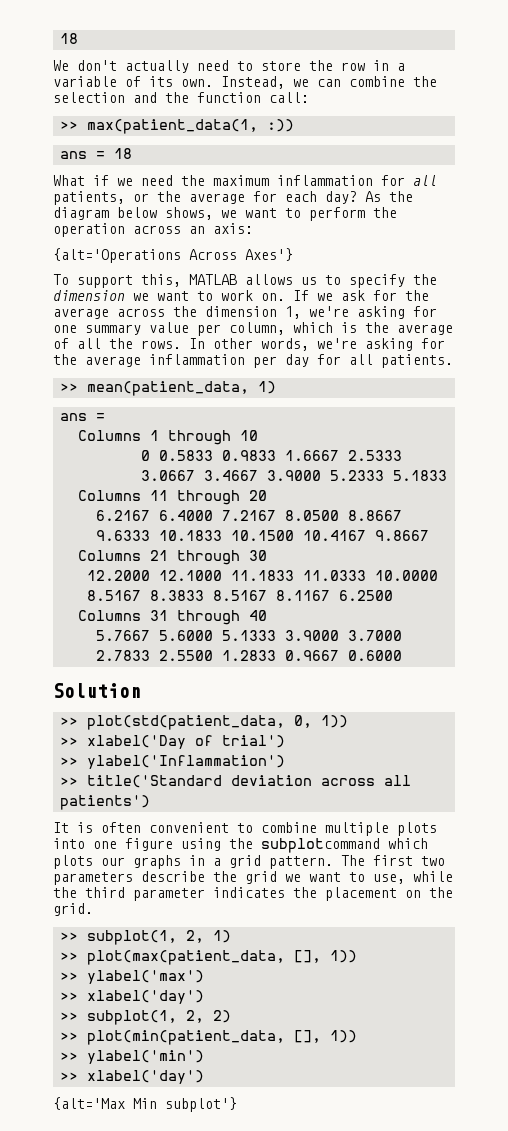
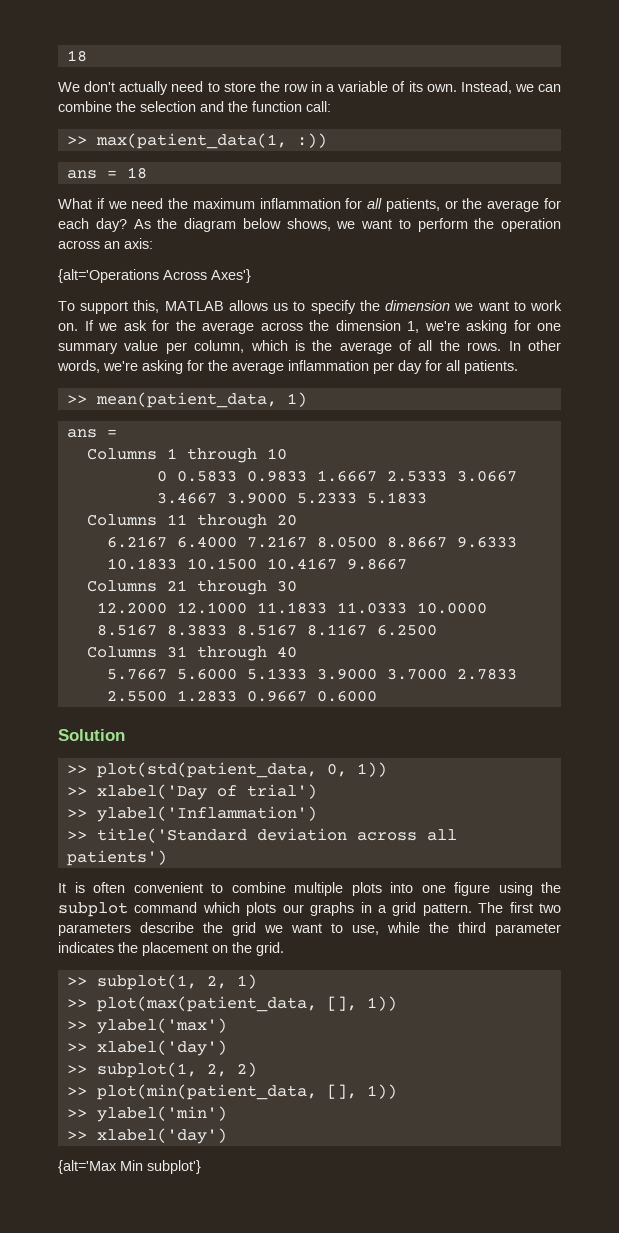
- It is often convenient to combine multiple plots into one figure using the subplotcommand which plots our graphs in a grid pattern.
+ It is often convenient to combine multiple plots into one figure using the subplot command which plots our graphs in a grid pattern.

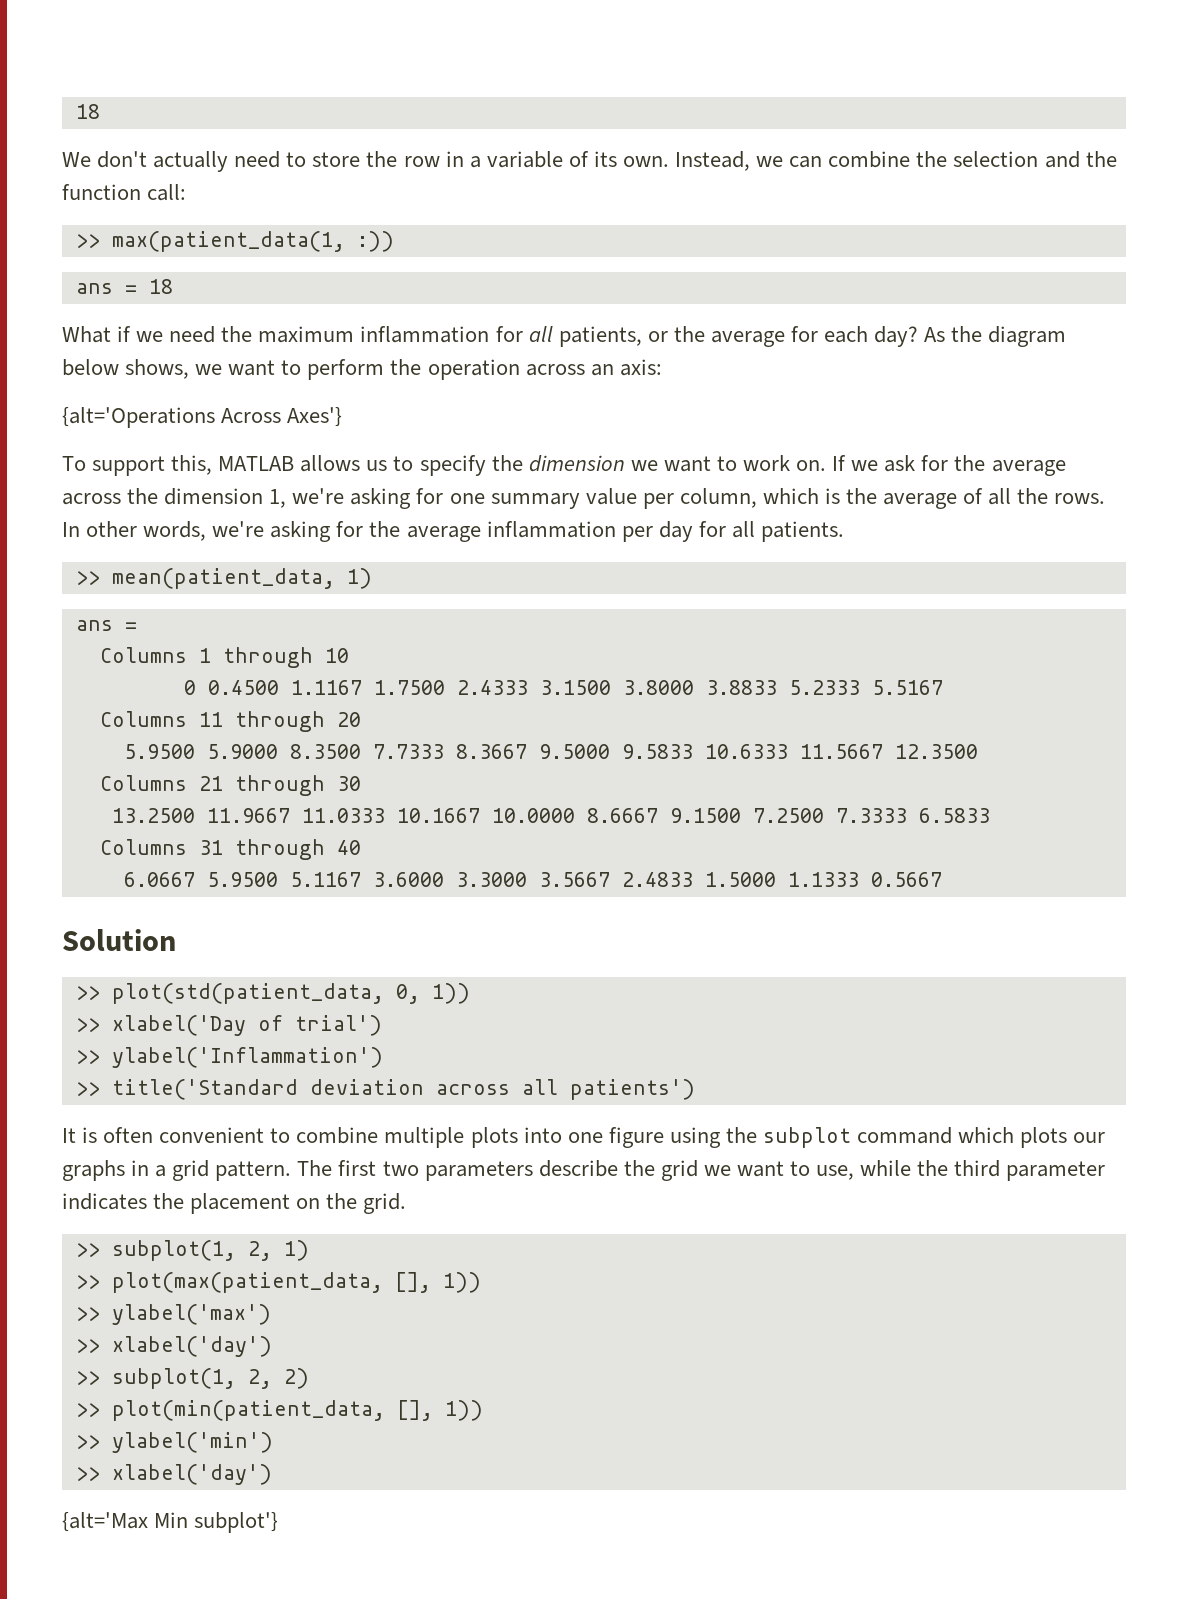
- 0 0.5833 0.9833 1.6667 2.5333 3.0667 3.4667 3.9000 5.2333 5.1833
+ 0 0.4500 1.1167 1.7500 2.4333 3.1500 3.8000 3.8833 5.2333 5.5167
  Columns 11 through 20
- 6.2167 6.4000 7.2167 8.0500 8.8667 9.6333 10.1833 10.1500 10.4167 9.8667
+ 5.9500 5.9000 8.3500 7.7333 8.3667 9.5000 9.5833 10.6333 11.5667 12.3500
  Columns 21 through 30
- 12.2000 12.1000 11.1833 11.0333 10.0000 8.5167 8.3833 8.5167 8.1167 6.2500
+ 13.2500 11.9667 11.0333 10.1667 10.0000 8.6667 9.1500 7.2500 7.3333 6.5833
  Columns 31 through 40
- 5.7667 5.6000 5.1333 3.9000 3.7000 2.7833 2.5500 1.2833 0.9667 0.6000
+ 6.0667 5.9500 5.1167 3.6000 3.3000 3.5667 2.4833 1.5000 1.1333 0.5667

